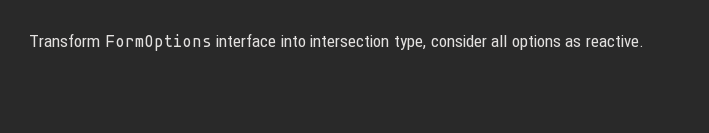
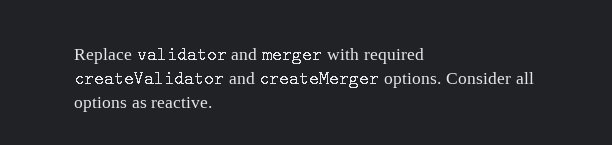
- Transform FormOptions interface into intersection type, consider all options as reactive.
+ Replace validator and merger with required createValidator and createMerger options. Consider all options as reactive.

